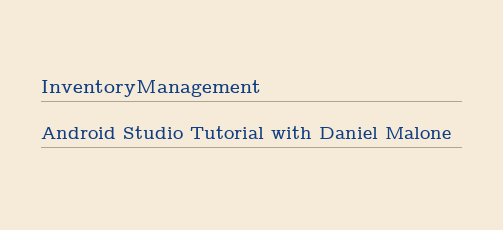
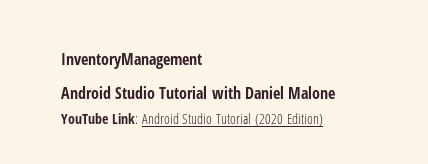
+ YouTube Link: Android Studio Tutorial (2020 Edition)

